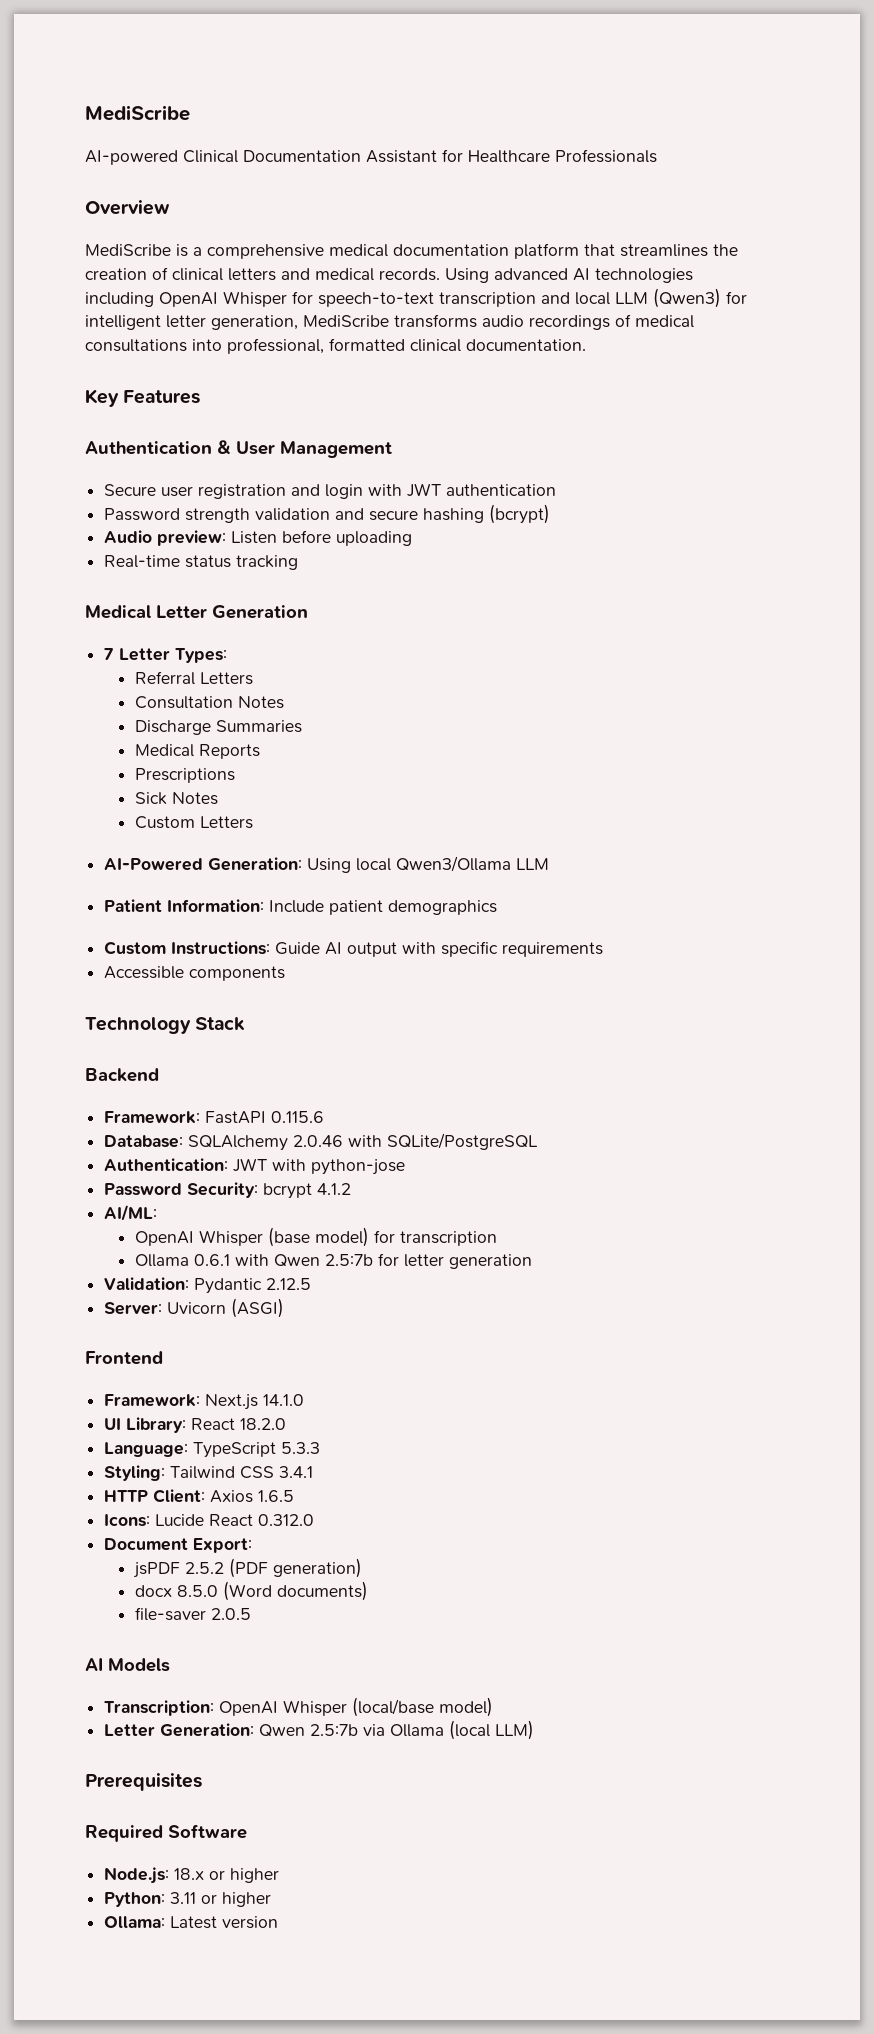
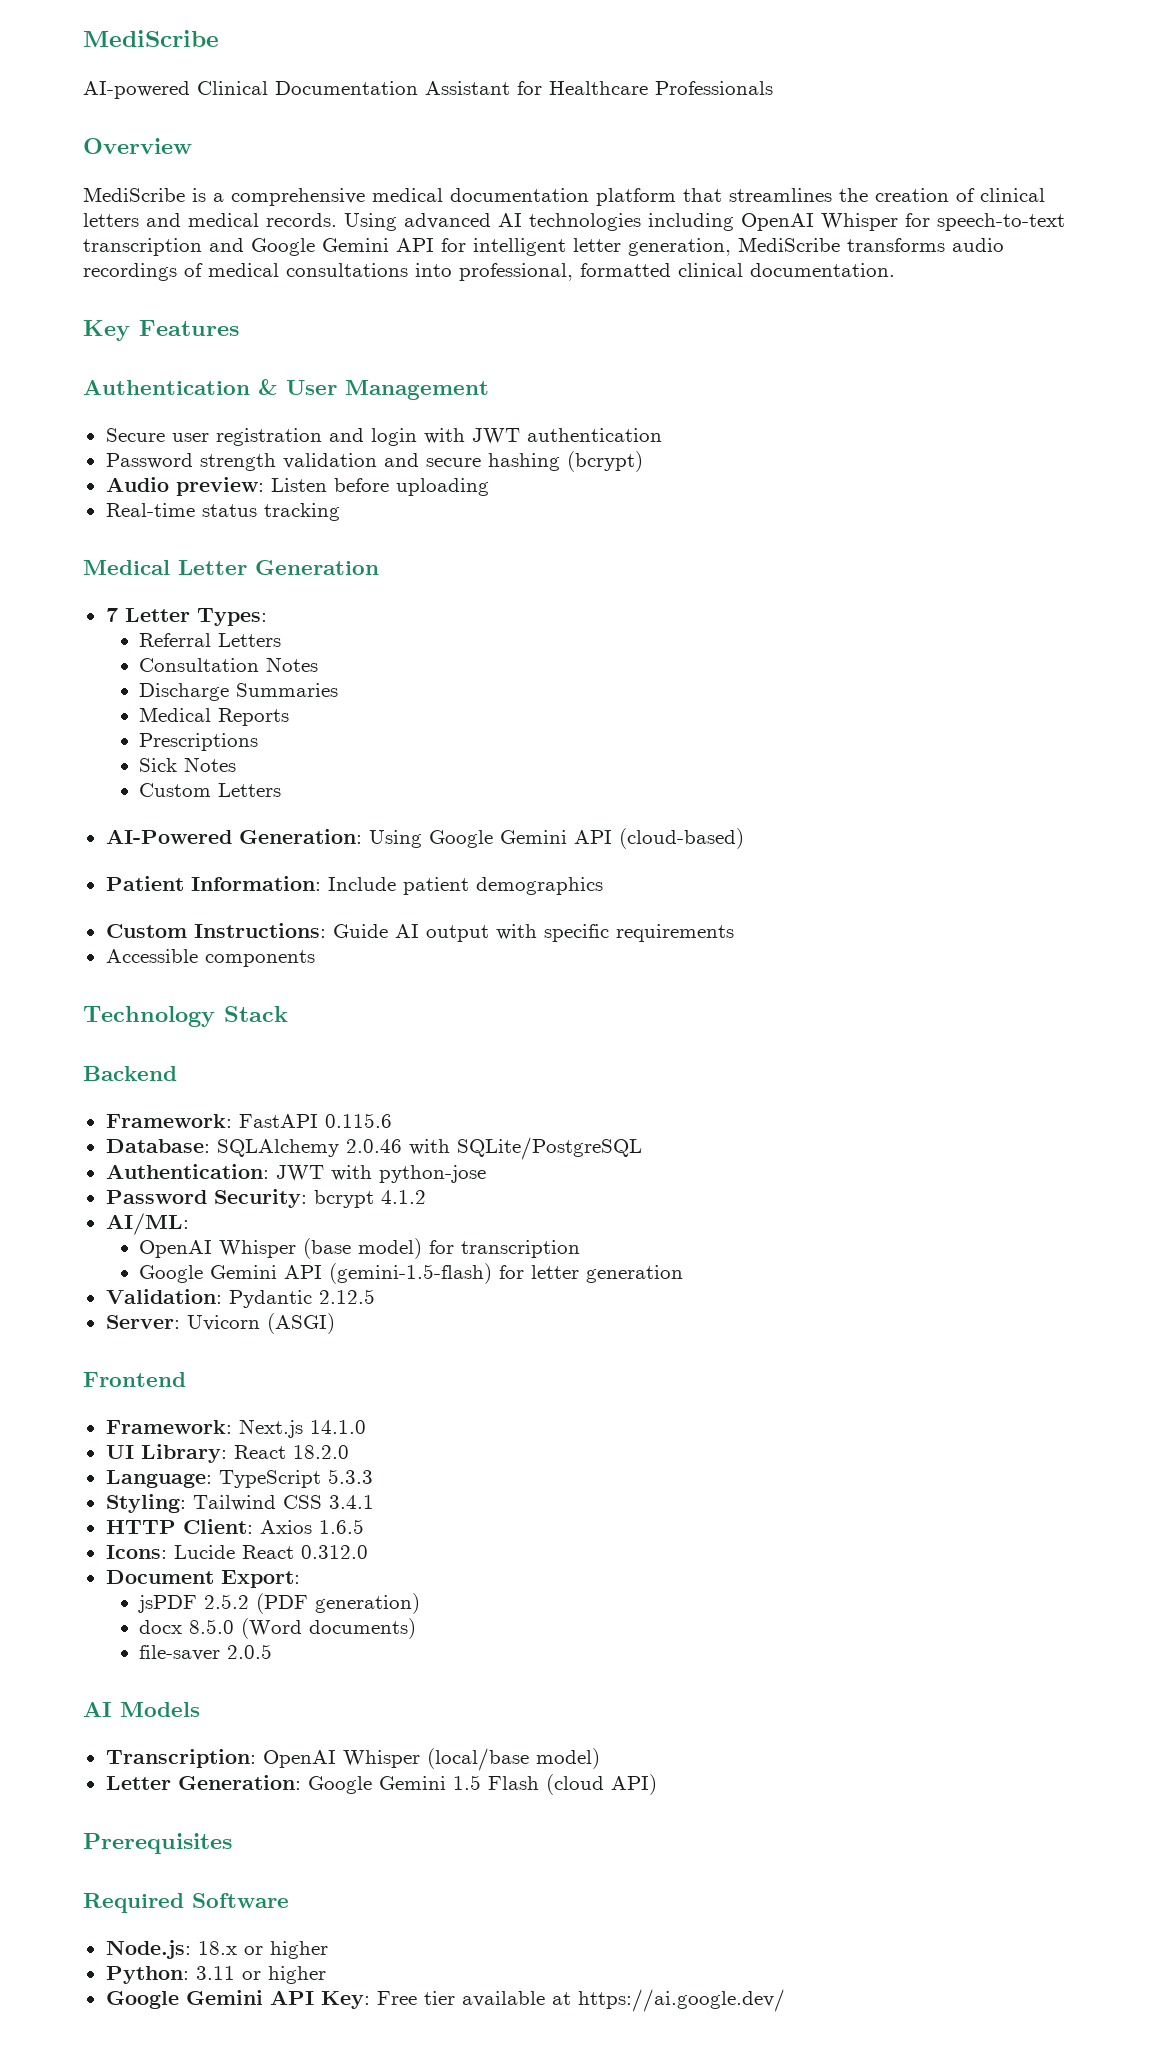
- Using advanced AI technologies including OpenAI Whisper for speech-to-text transcription and local LLM (Qwen3) for intelligent letter generation, MediScribe transforms audio recordings of medical consultations into professional, formatted clinical documentation.
+ Using advanced AI technologies including OpenAI Whisper for speech-to-text transcription and Google Gemini API for intelligent letter generation, MediScribe transforms audio recordings of medical consultations into professional, formatted clinical documentation.
- AI-Powered Generation: Using local Qwen3/Ollama LLM
+ AI-Powered Generation: Using Google Gemini API (cloud-based)
- Ollama 0.6.1 with Qwen 2.5:7b for letter generation
+ Google Gemini API (gemini-1.5-flash) for letter generation
- Letter Generation: Qwen 2.5:7b via Ollama (local LLM)
+ Letter Generation: Google Gemini 1.5 Flash (cloud API)
- Ollama: Latest version
+ Google Gemini API Key: Free tier available at https://ai.google.dev/

